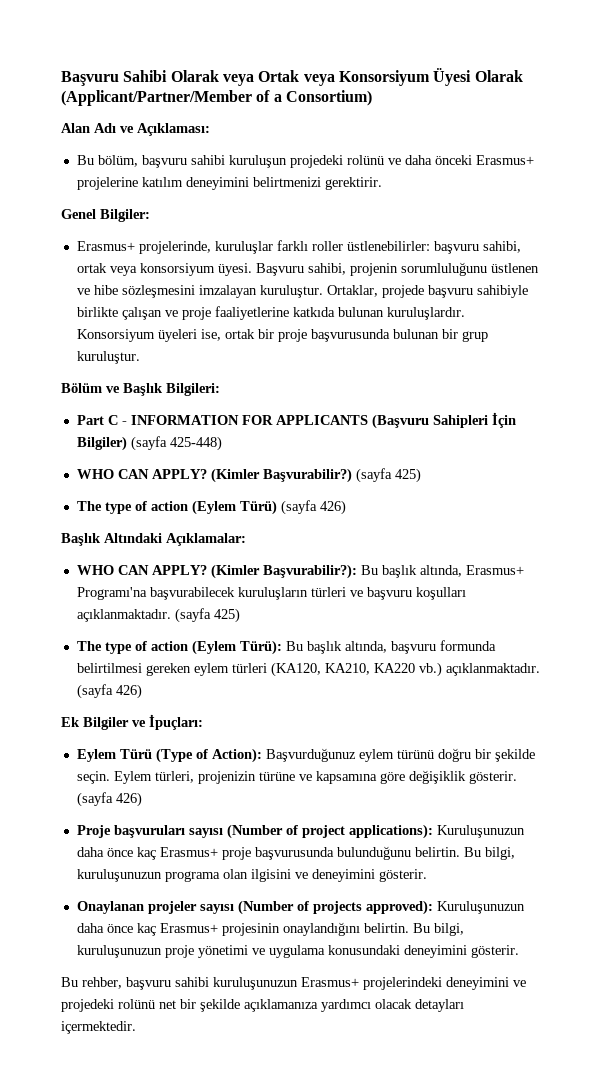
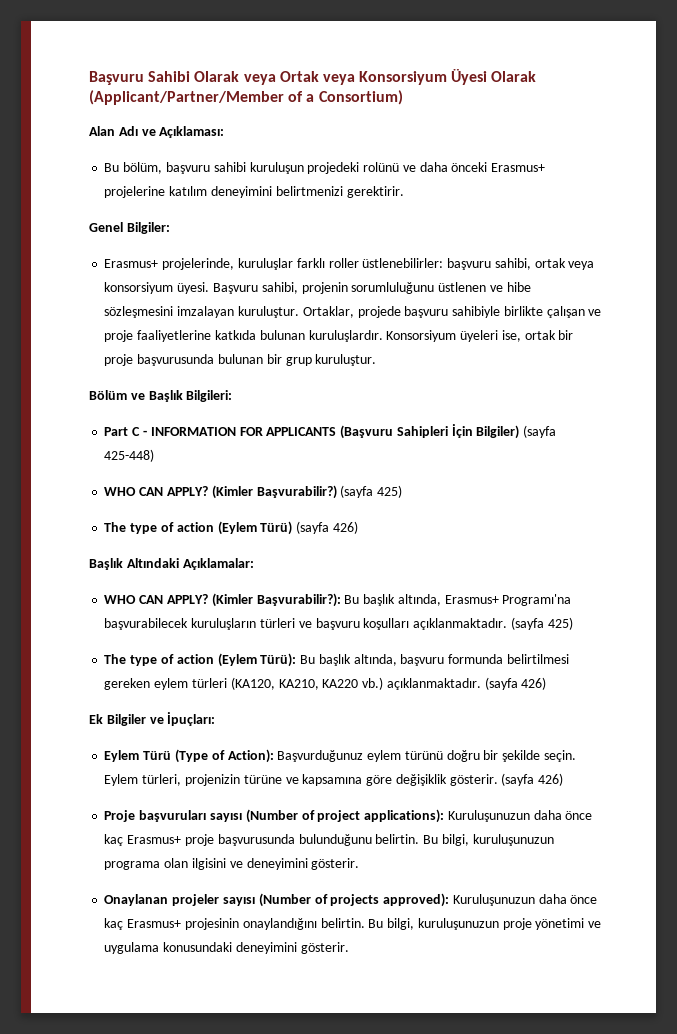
- Bu rehber, başvuru sahibi kuruluşunuzun Erasmus+ projelerindeki deneyimini ve projedeki rolünü net bir şekilde açıklamanıza yardımcı olacak detayları içermektedir.

